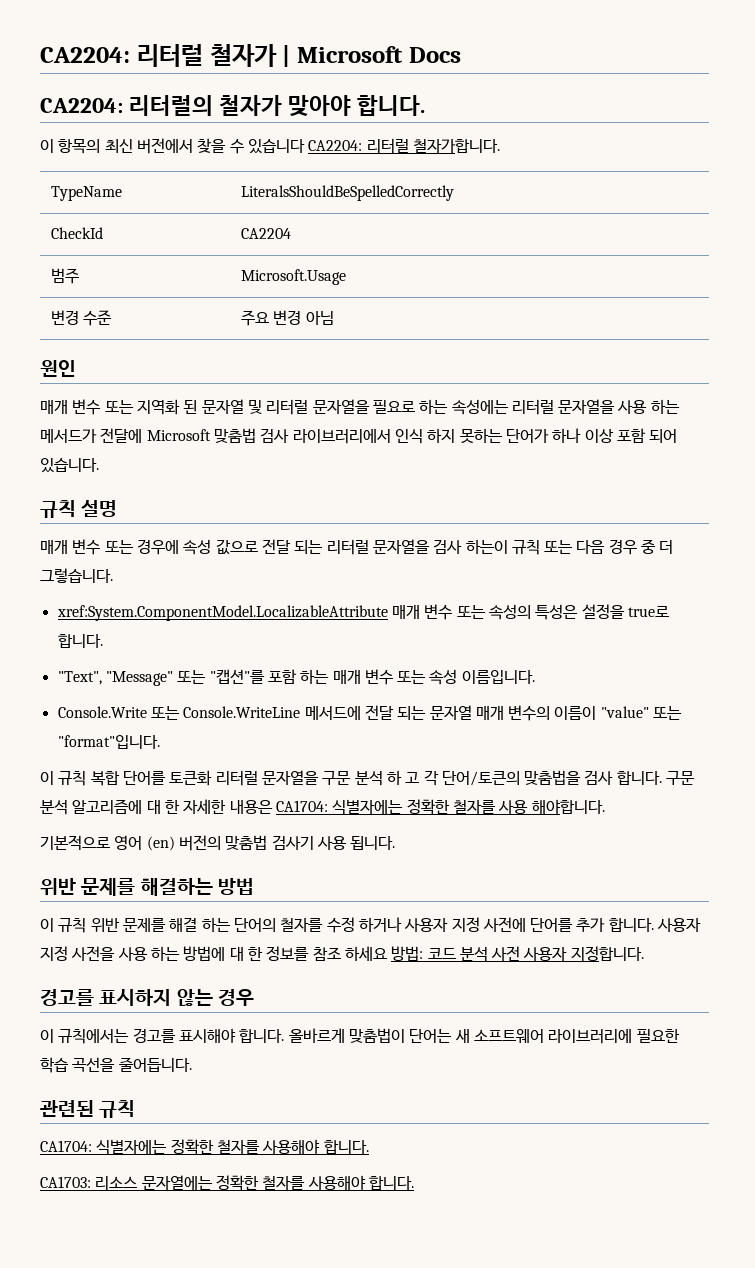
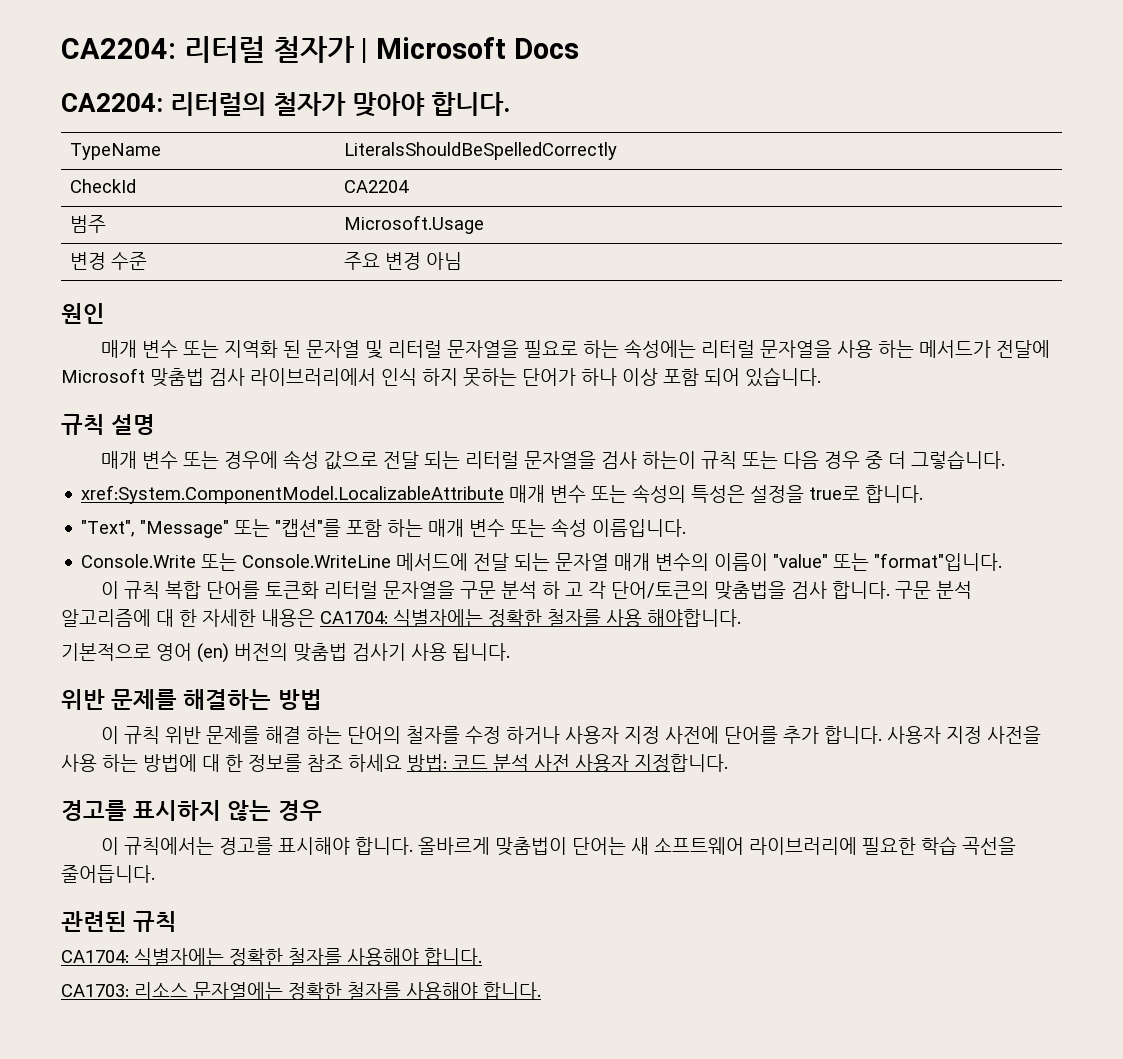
- 이 항목의 최신 버전에서 찾을 수 있습니다 CA2204: 리터럴 철자가합니다.

